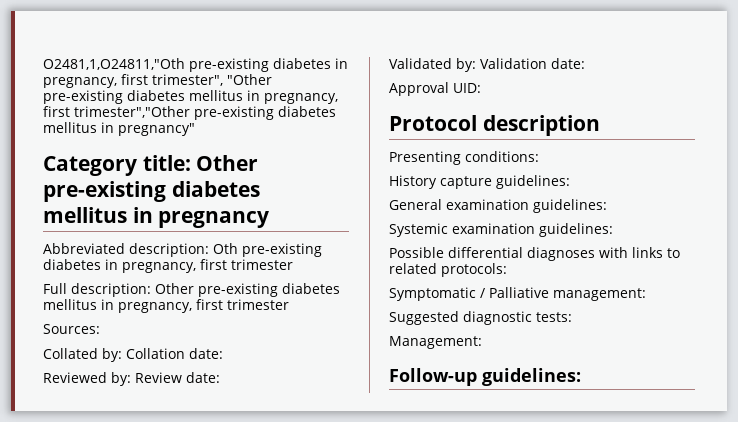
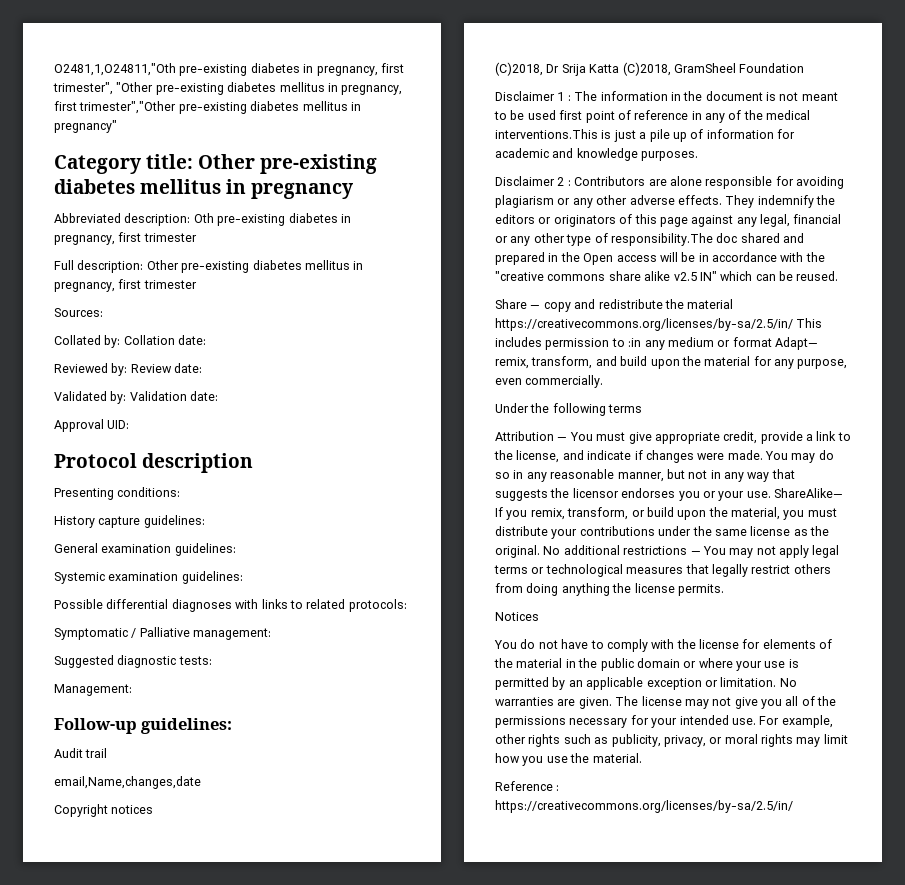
+ Audit trail
+ email,Name,changes,date
+ Copyright notices
+ (C)2018, Dr Srija Katta (C)2018, GramSheel Foundation
+ Disclaimer 1 : The information in the document is not meant to be used first point of reference in any of the medical interventions.This is just a pile up of information for academic and knowledge purposes.
+ Disclaimer 2 : Contributors are alone responsible for avoiding plagiarism or any other adverse effects. They indemnify the editors or originators of this page against any legal, financial or any other type of responsibility.The doc shared and prepared in the Open access will be in accordance with the "creative commons share alike v2.5 IN" which can be reused.
+ Share — copy and redistribute the material https://creativecommons.org/licenses/by-sa/2.5/in/ This includes permission to :in any medium or format Adapt— remix, transform, and build upon the material for any purpose, even commercially.
+ Under the following terms
+ Attribution — You must give appropriate credit, provide a link to the license, and indicate if changes were made. You may do so in any reasonable manner, but not in any way that suggests the licensor endorses you or your use. ShareAlike— If you remix, transform, or build upon the material, you must distribute your contributions under the same license as the original. No additional restrictions — You may not apply legal terms or technological measures that legally restrict others from doing anything the license permits.
+ Notices
+ You do not have to comply with the license for elements of the material in the public domain or where your use is permitted by an applicable exception or limitation. No warranties are given. The license may not give you all of the permissions necessary for your intended use. For example, other rights such as publicity, privacy, or moral rights may limit how you use the material.
+ Reference : https://creativecommons.org/licenses/by-sa/2.5/in/

